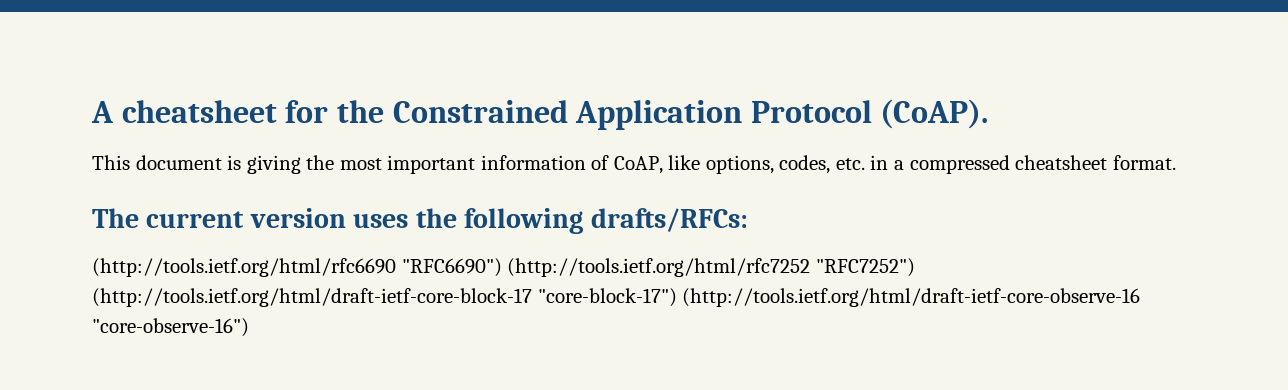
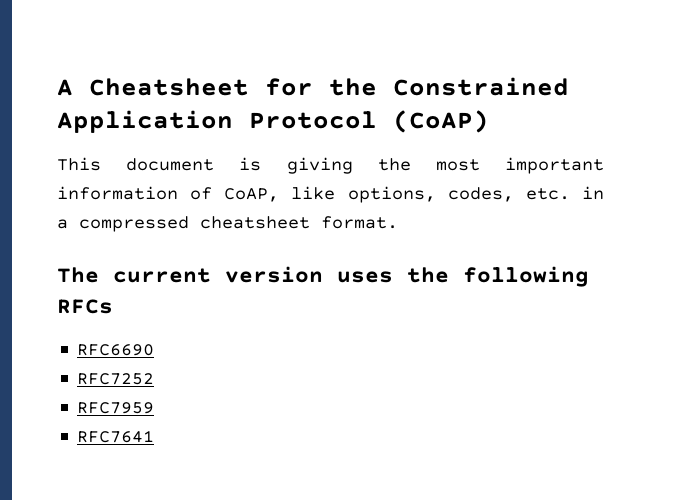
- A cheatsheet for the Constrained Application Protocol (CoAP).
+ A Cheatsheet for the Constrained Application Protocol (CoAP)
- The current version uses the following drafts/RFCs:
- (http://tools.ietf.org/html/rfc6690 "RFC6690") (http://tools.ietf.org/html/rfc7252 "RFC7252") (http://tools.ietf.org/html/draft-ietf-core-block-17 "core-block-17") (http://tools.ietf.org/html/draft-ietf-core-observe-16 "core-observe-16")
+ The current version uses the following RFCs
+ RFC6690
+ RFC7252
+ RFC7959
+ RFC7641

